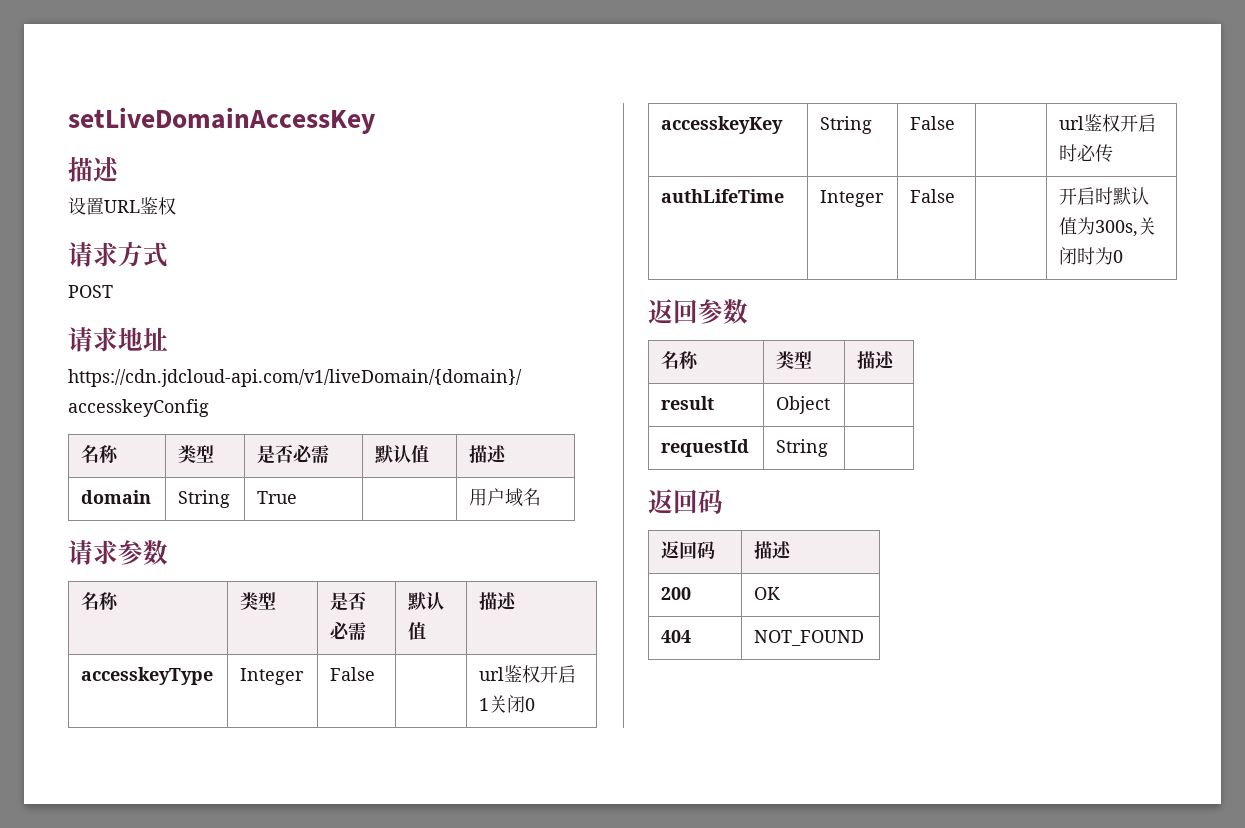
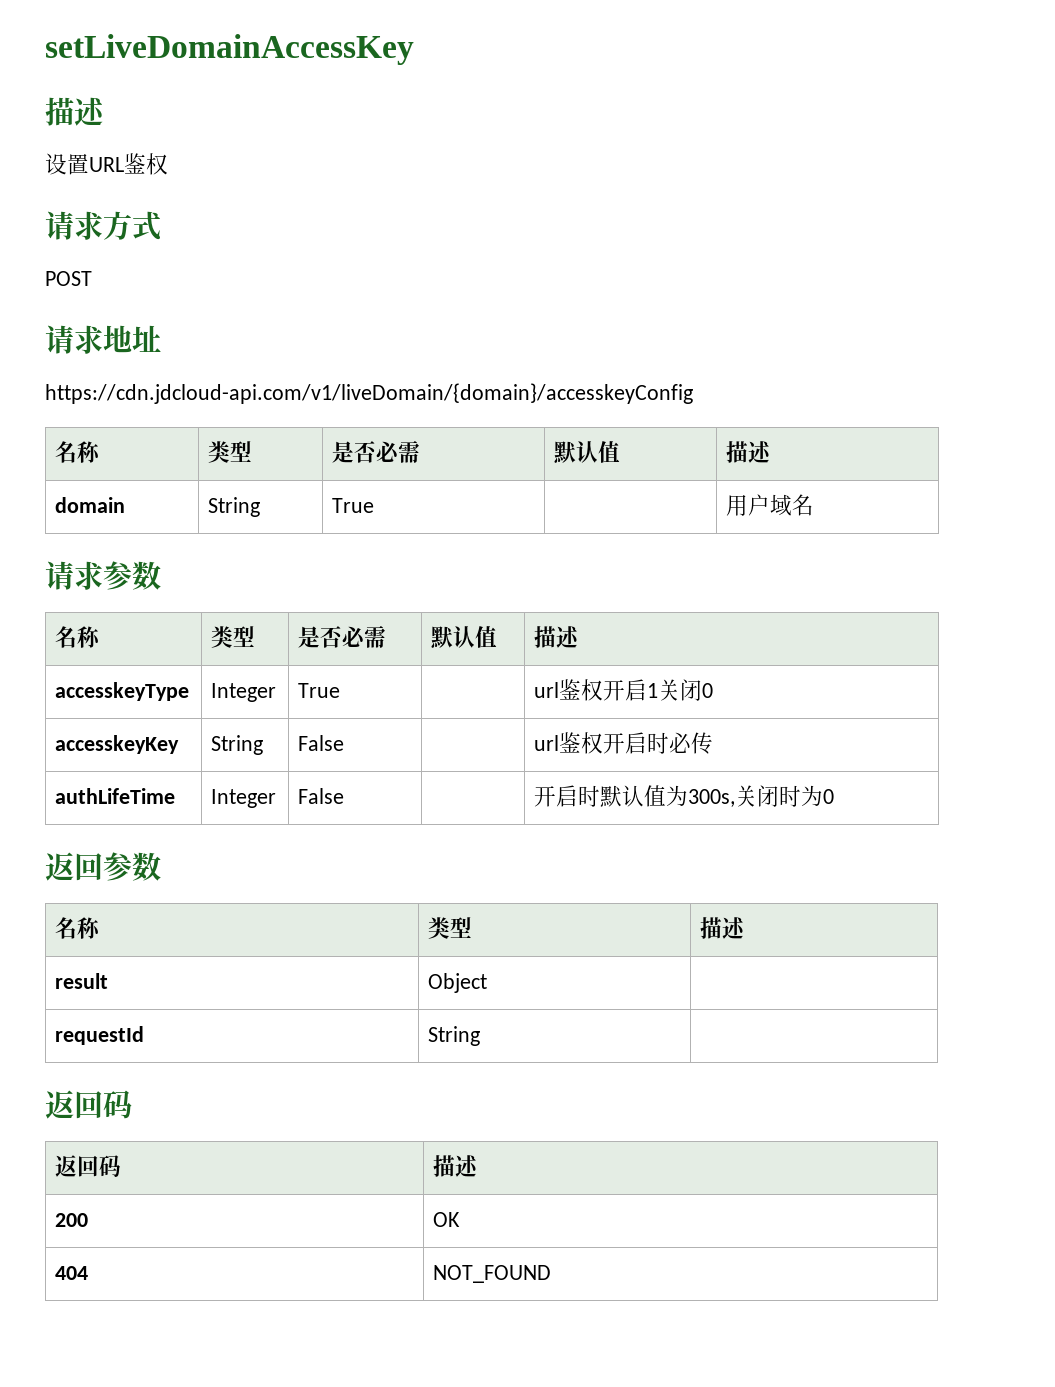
- accesskeyType | Integer | False | | url鉴权开启1关闭0
+ accesskeyType | Integer | True | | url鉴权开启1关闭0

